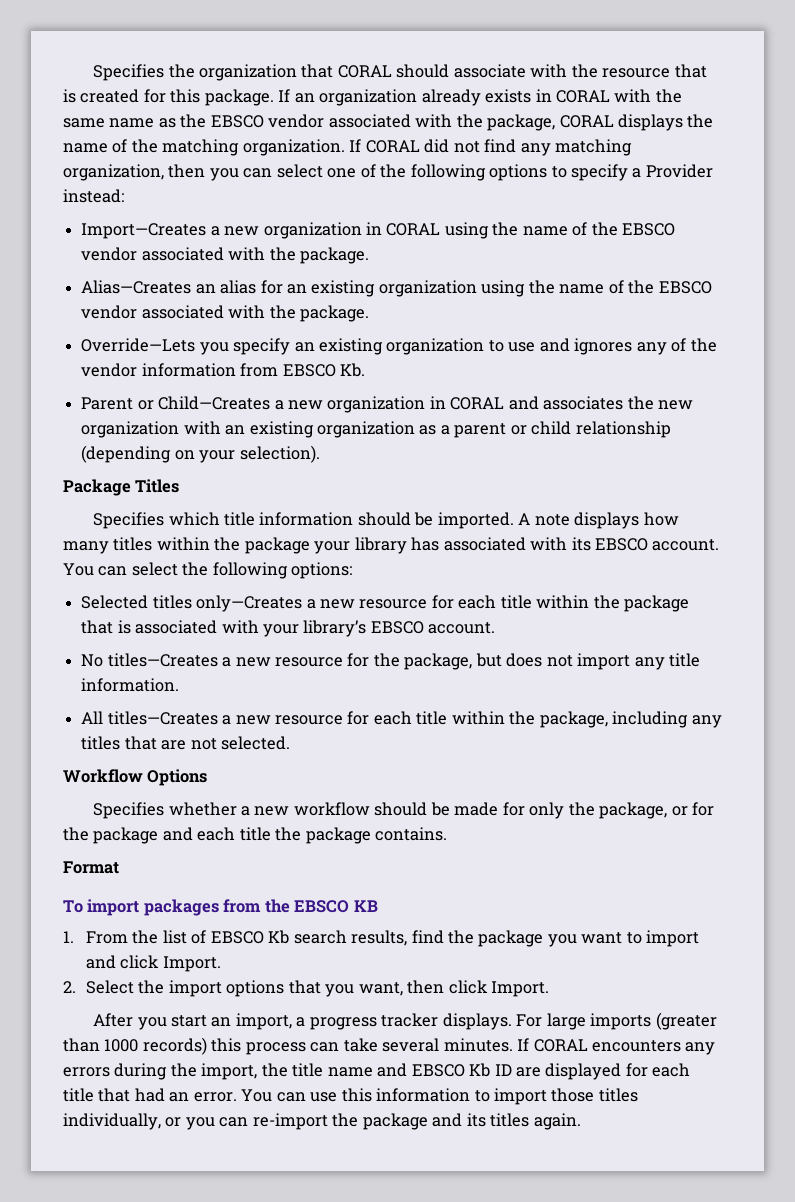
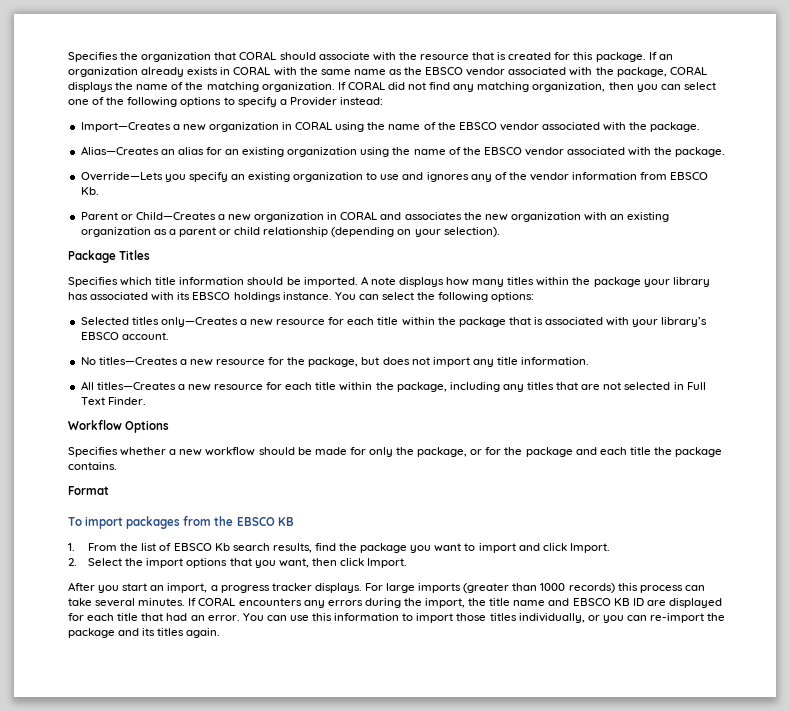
- A note displays how many titles within the package your library has associated with its EBSCO account.
+ A note displays how many titles within the package your library has associated with its EBSCO holdings instance.
- All titles—Creates a new resource for each title within the package, including any titles that are not selected.
+ All titles—Creates a new resource for each title within the package, including any titles that are not selected in Full Text Finder.
- If CORAL encounters any errors during the import, the title name and EBSCO Kb ID are displayed for each title that had an error.
+ If CORAL encounters any errors during the import, the title name and EBSCO KB ID are displayed for each title that had an error.

